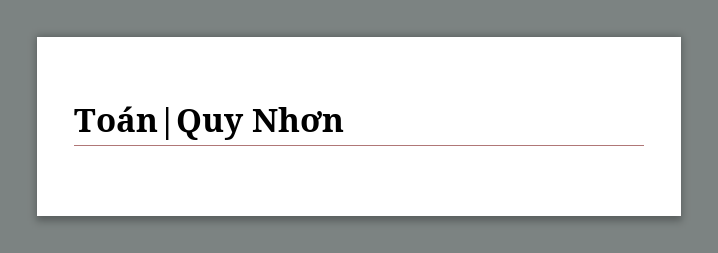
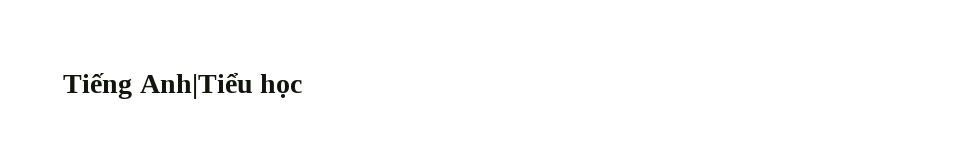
- Toán|Quy Nhơn
+ Tiếng Anh|Tiểu học

